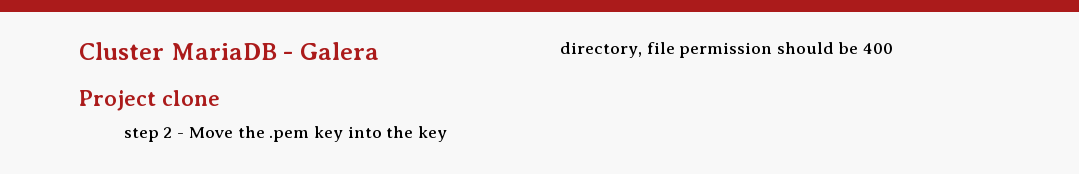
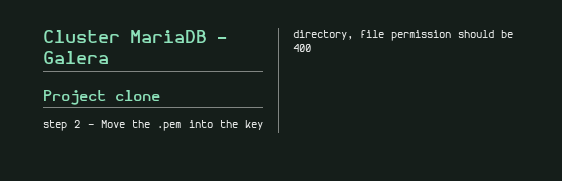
- step 2 - Move the .pem key into the key directory, file permission should be 400
+ step 2 - Move the .pem into the key directory, file permission should be 400

